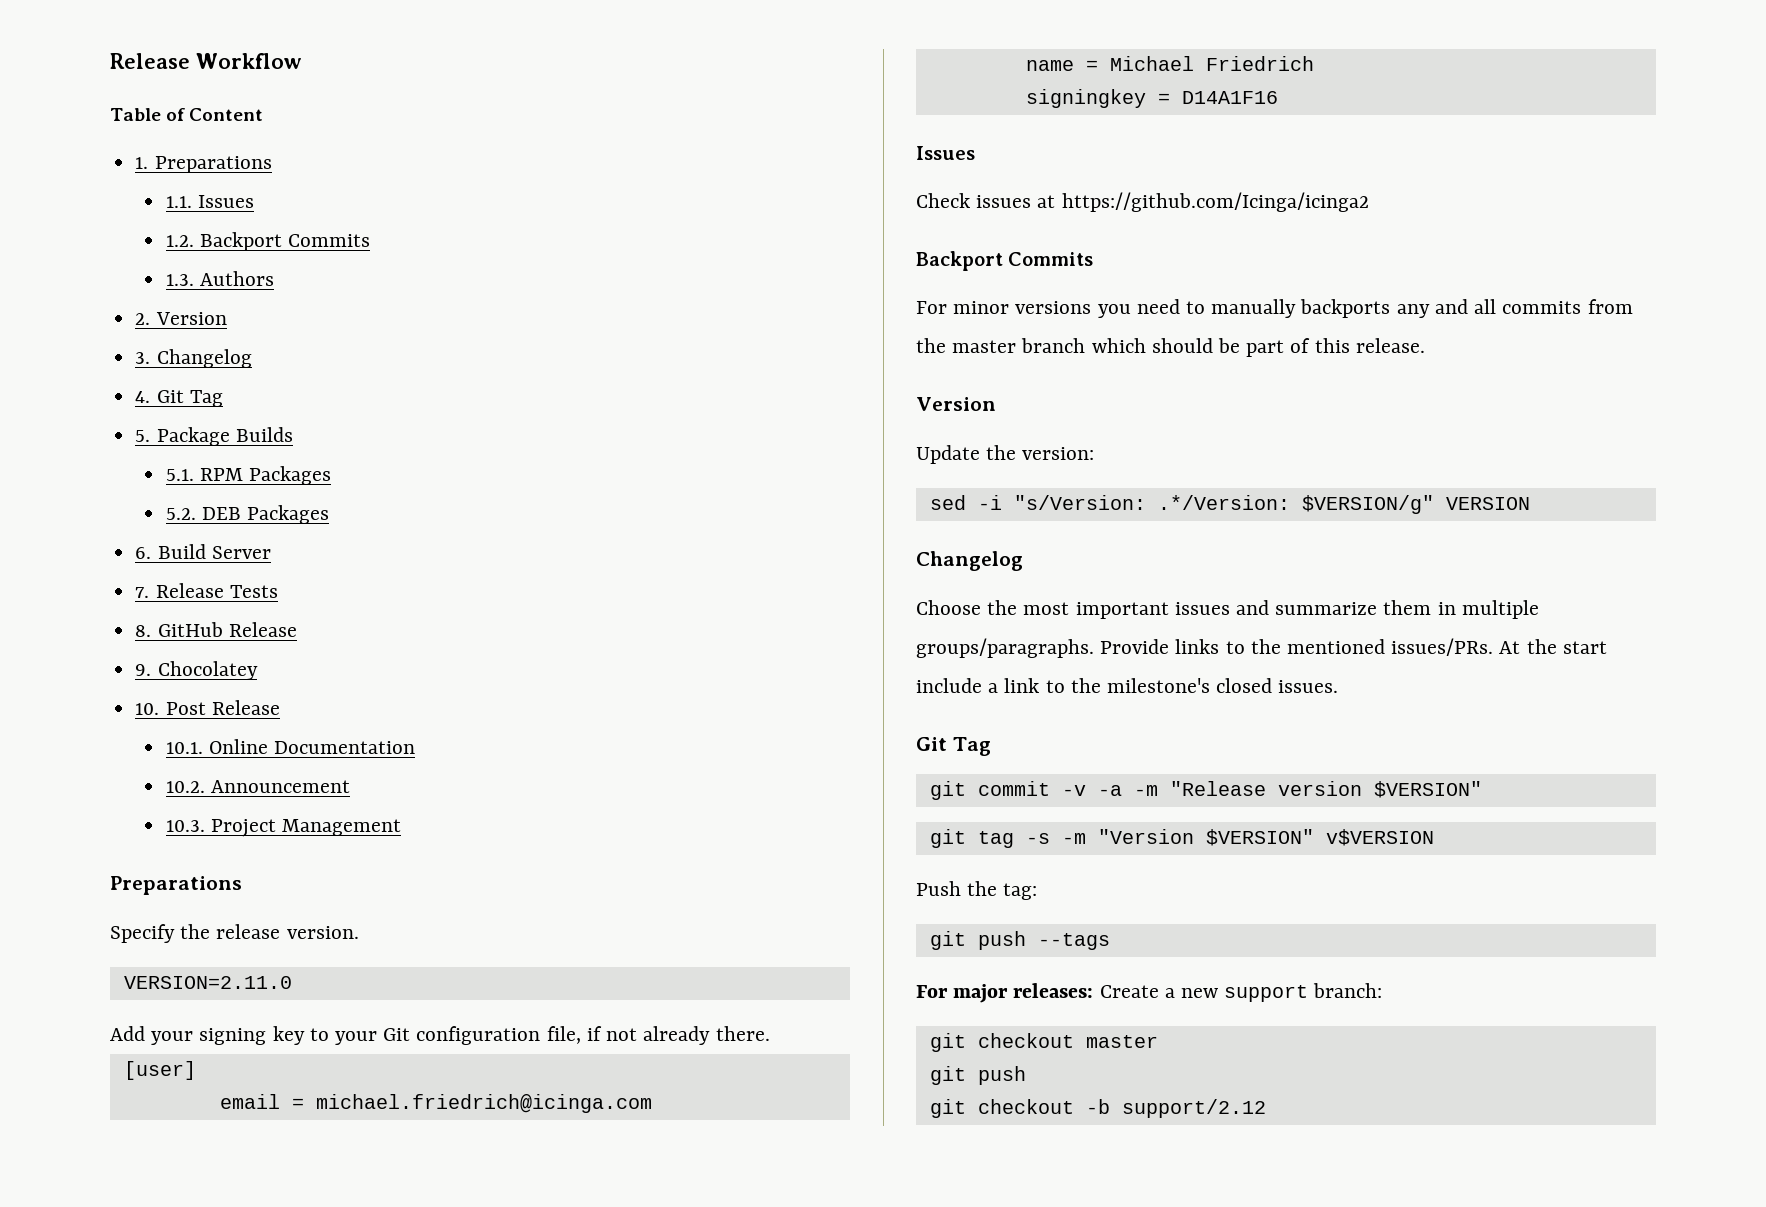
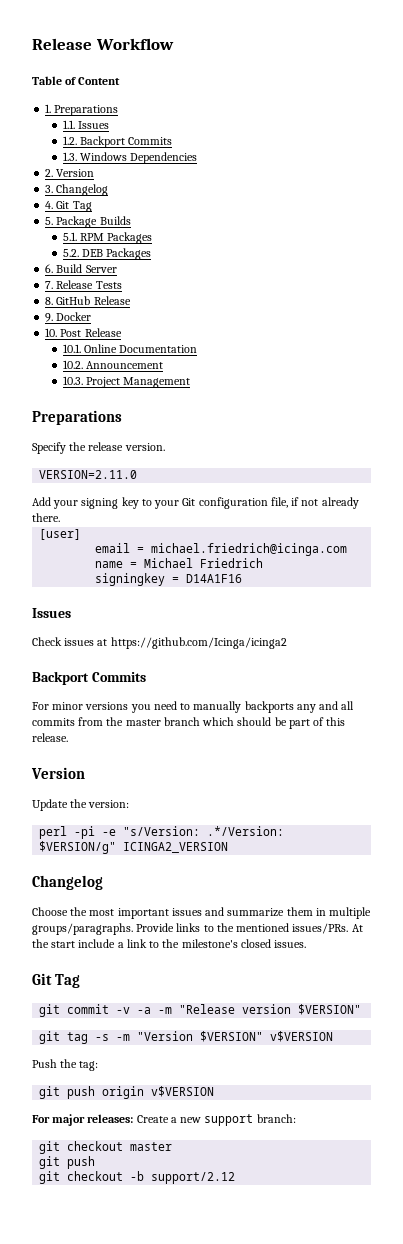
- 1.3. Authors
+ 1.3. Windows Dependencies
- 9. Chocolatey
+ 9. Docker
- sed -i "s/Version: .*/Version: $VERSION/g" VERSION
+ perl -pi -e "s/Version: .*/Version: $VERSION/g" ICINGA2_VERSION
- git push --tags
+ git push origin v$VERSION

